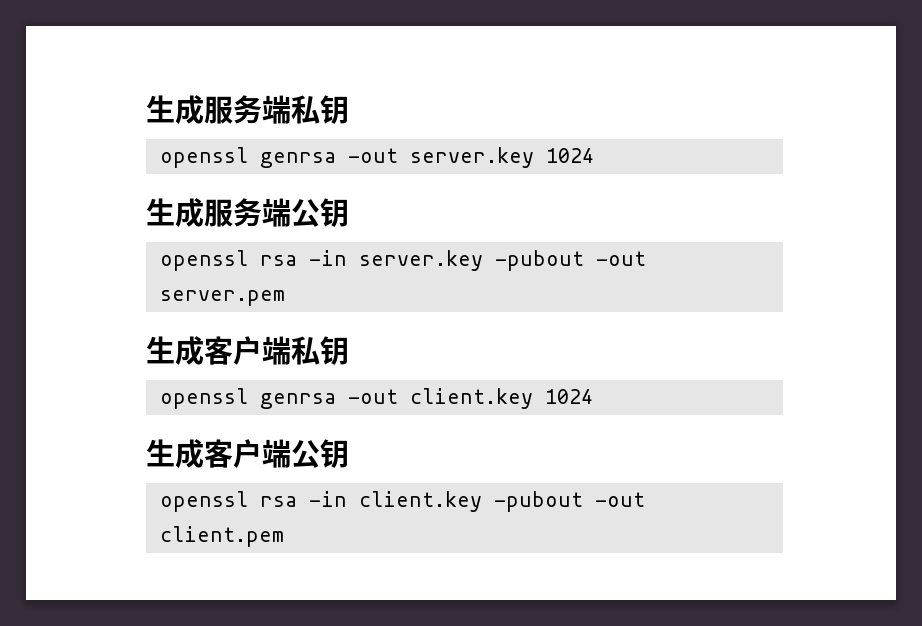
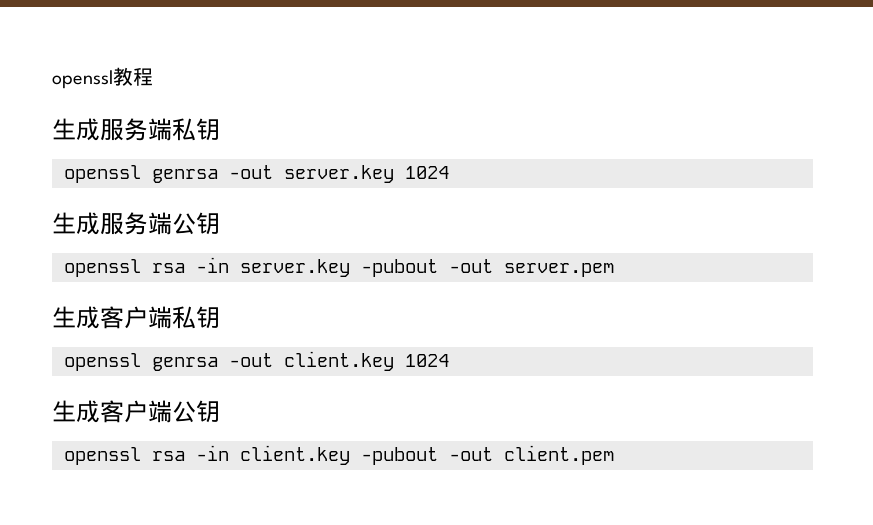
+ openssl教程

